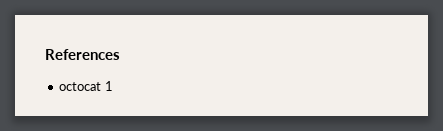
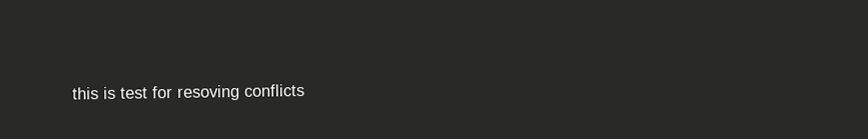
- References
- octocat 1
+ this is test for resoving conflicts

